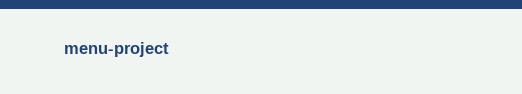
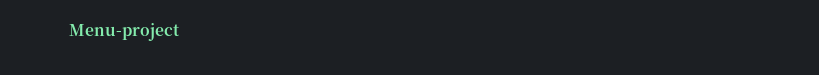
- menu-project
+ Menu-project

